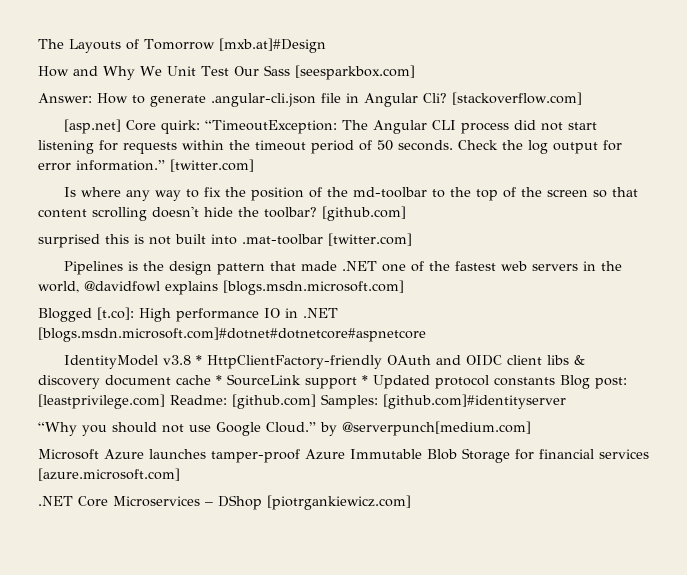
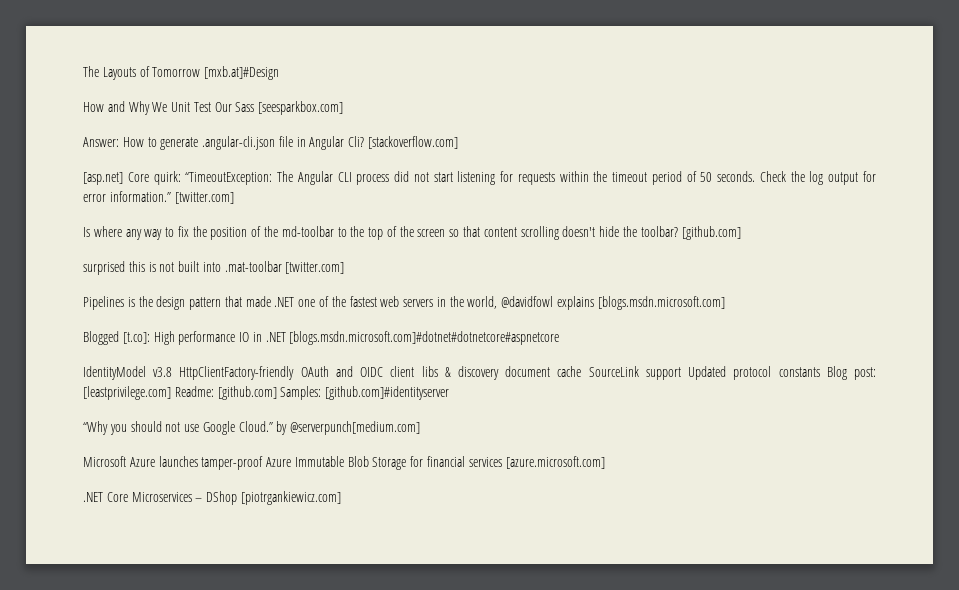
- IdentityModel v3.8 * HttpClientFactory-friendly OAuth and OIDC client libs & discovery document cache * SourceLink support * Updated protocol constants Blog post: [leastprivilege.com] Readme: [github.com] Samples: [github.com]#identityserver
+ IdentityModel v3.8 HttpClientFactory-friendly OAuth and OIDC client libs & discovery document cache SourceLink support Updated protocol constants Blog post: [leastprivilege.com] Readme: [github.com] Samples: [github.com]#identityserver

